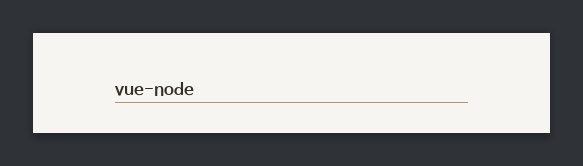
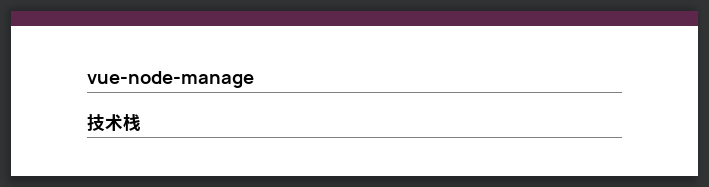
- vue-node
+ vue-node-manage
+ 技术栈

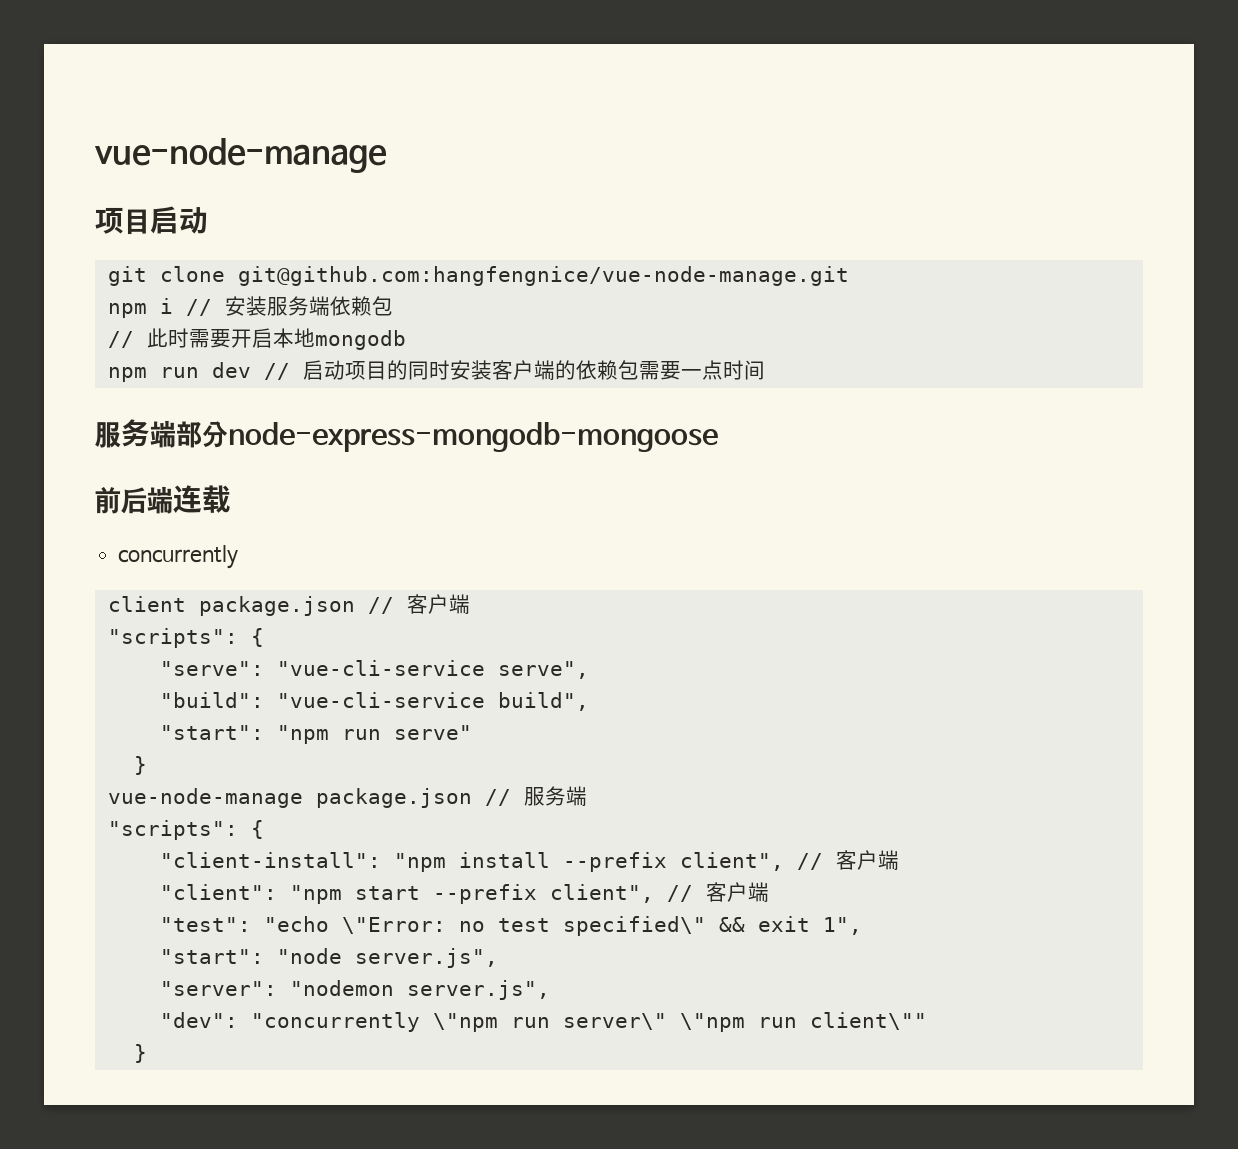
- 技术栈
+ 项目启动
+ git clone git@github.com:hangfengnice/vue-node-manage.git
+ npm i // 安装服务端依赖包
+ // 此时需要开启本地mongodb
+ npm run dev // 启动项目的同时安装客户端的依赖包需要一点时间
+ 服务端部分node-express-mongodb-mongoose
+ 前后端连载
+ concurrently
+ client package.json // 客户端
+ "scripts": {
+ "serve": "vue-cli-service serve",
+ "build": "vue-cli-service build",
+ "start": "npm run serve"
+ }
+ vue-node-manage package.json // 服务端
+ "scripts": {
+ "client-install": "npm install --prefix client", // 客户端
+ "client": "npm start --prefix client", // 客户端
+ "test": "echo \"Error: no test specified\" && exit 1",
+ "start": "node server.js",
+ "server": "nodemon server.js",
+ "dev": "concurrently \"npm run server\" \"npm run client\""
+ }

